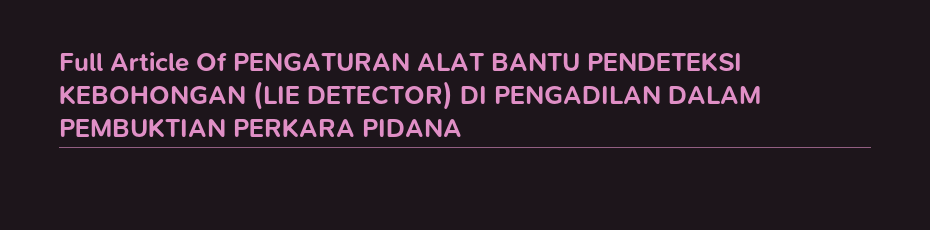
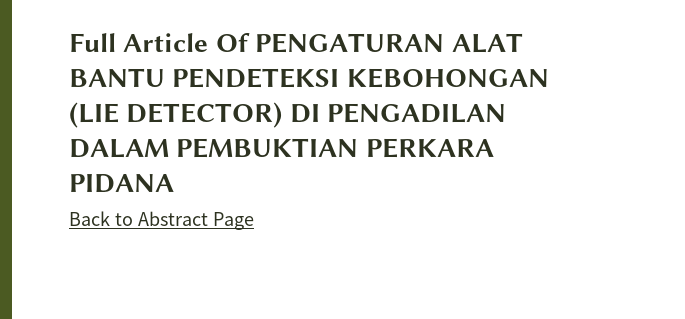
+ Back to Abstract Page

